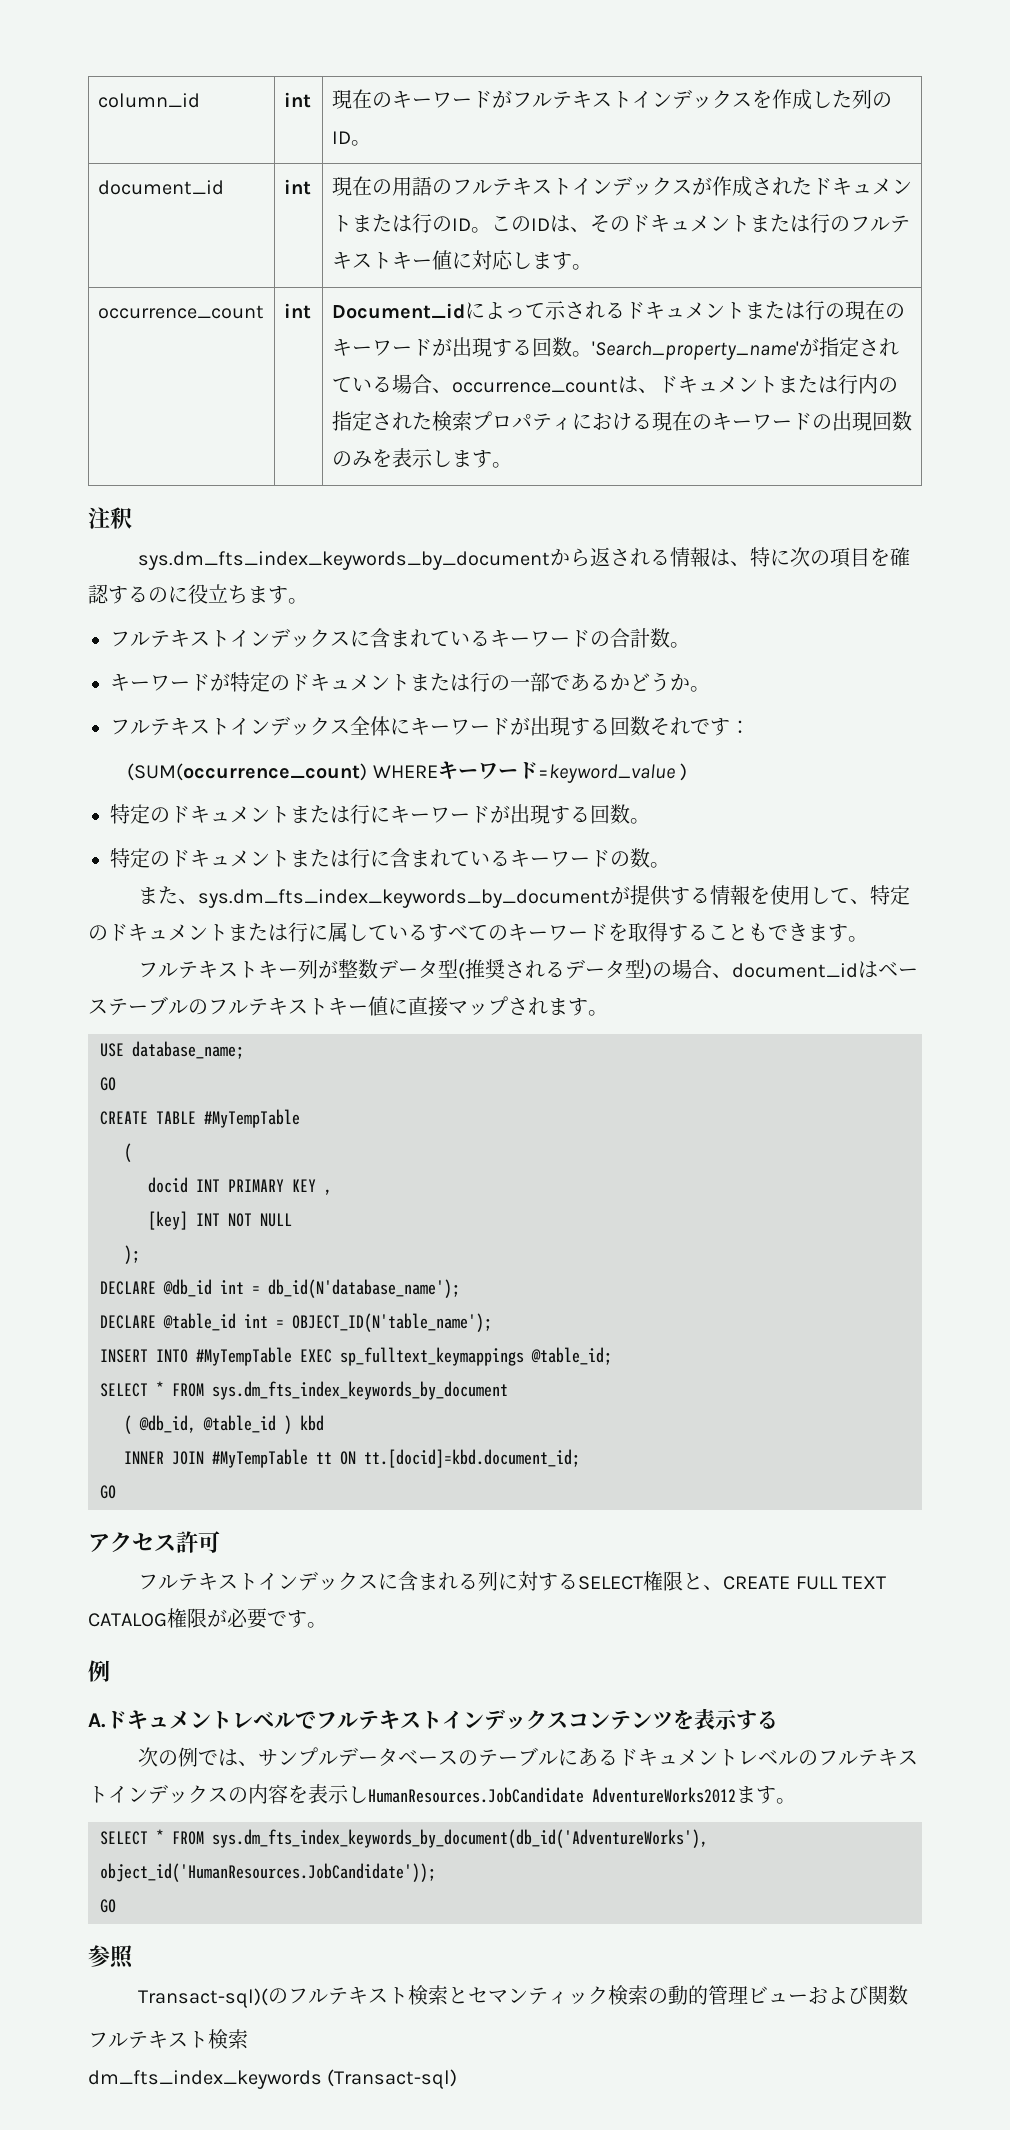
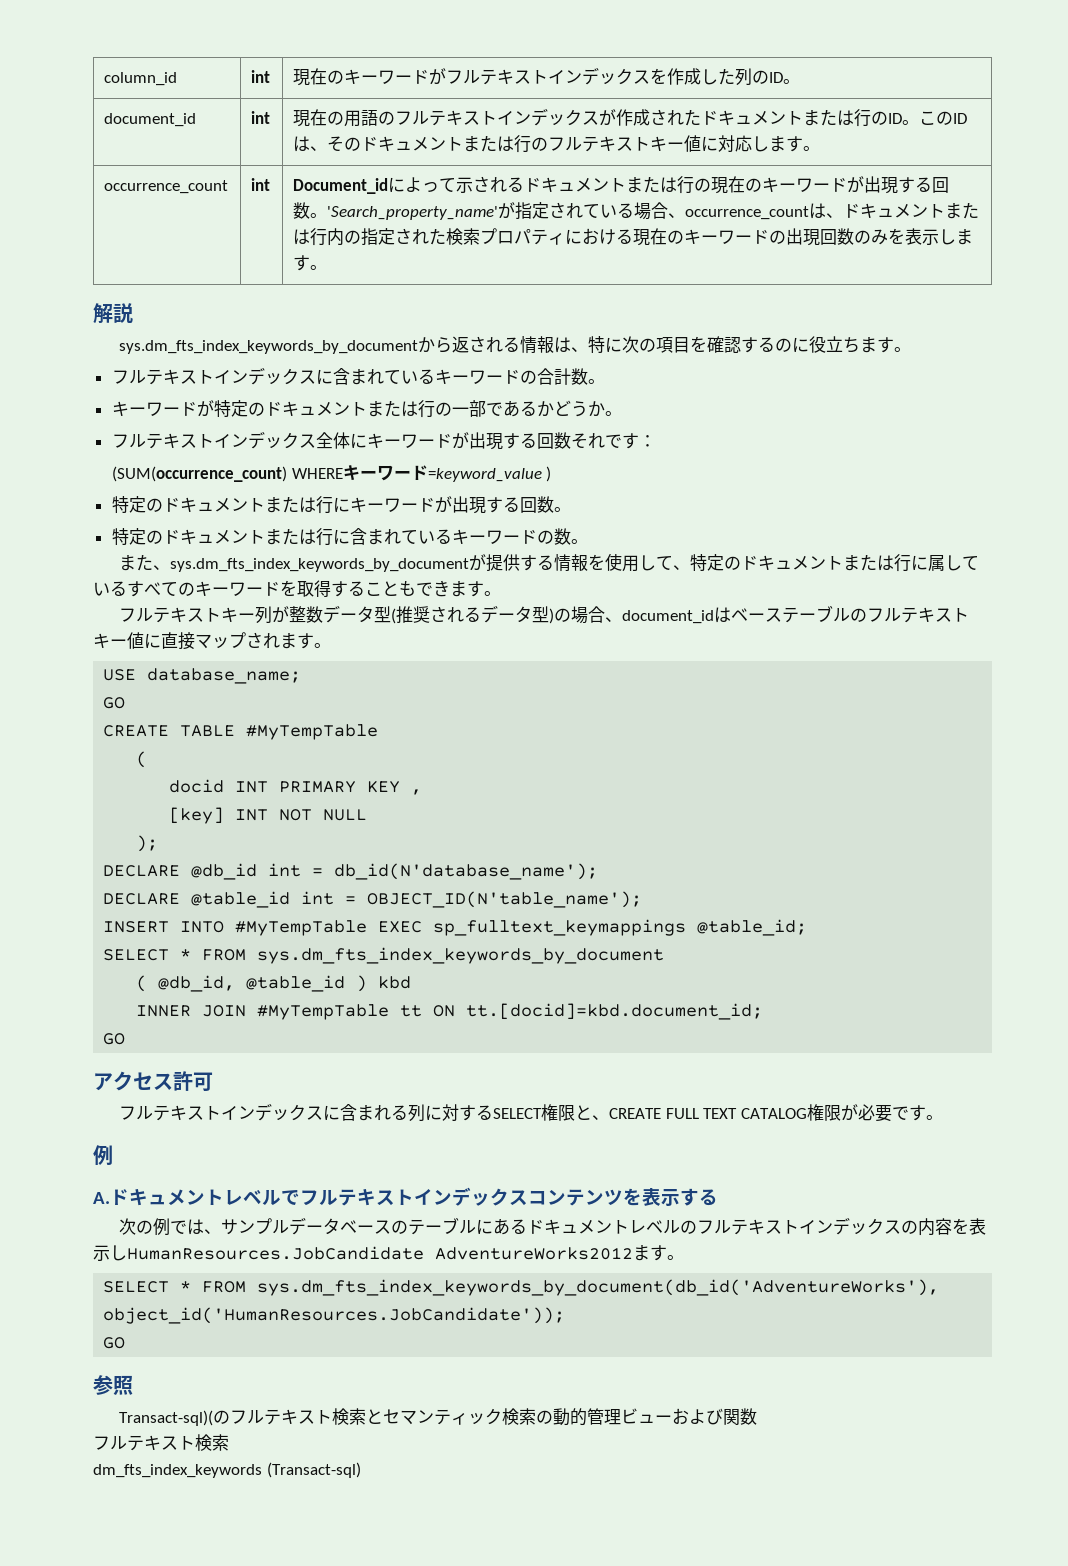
- 注釈
+ 解説

